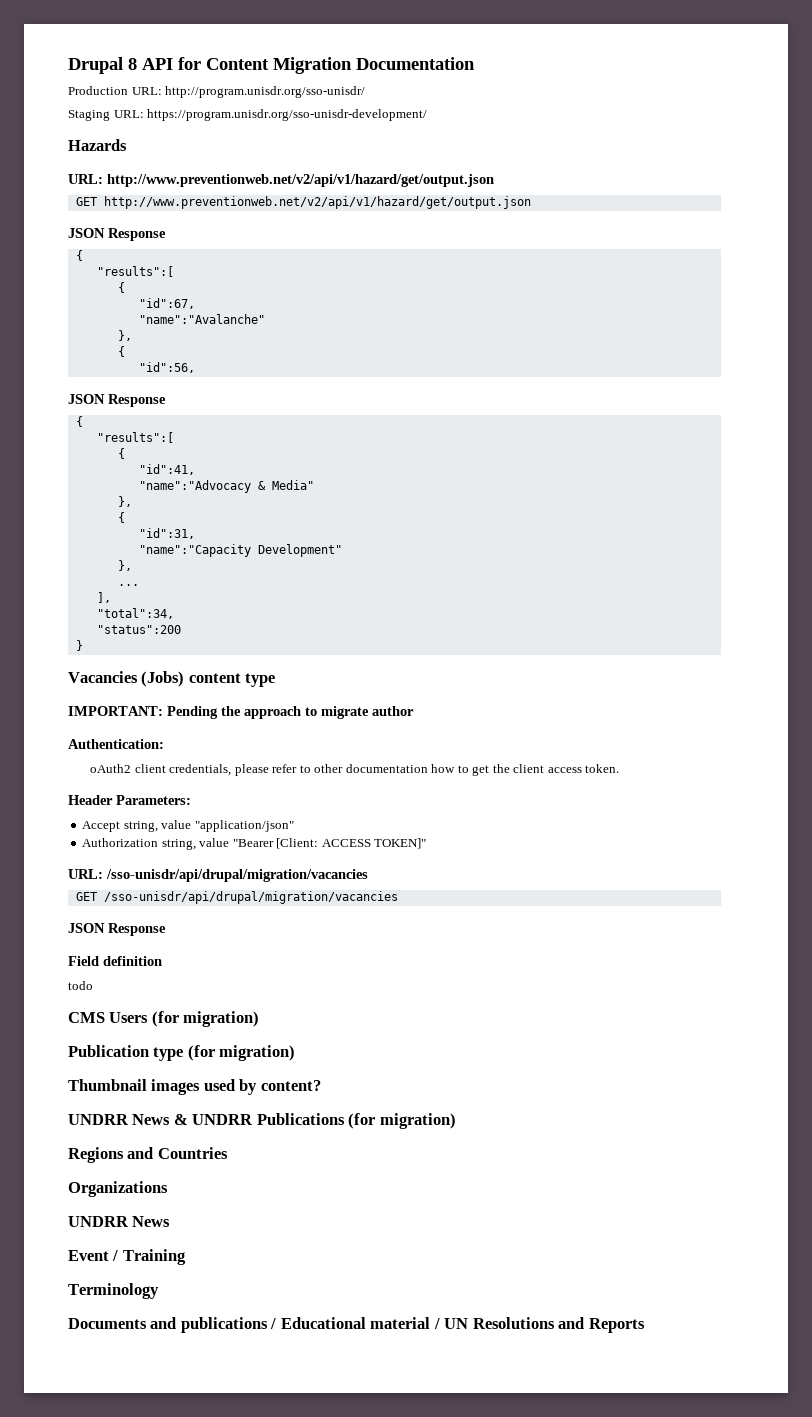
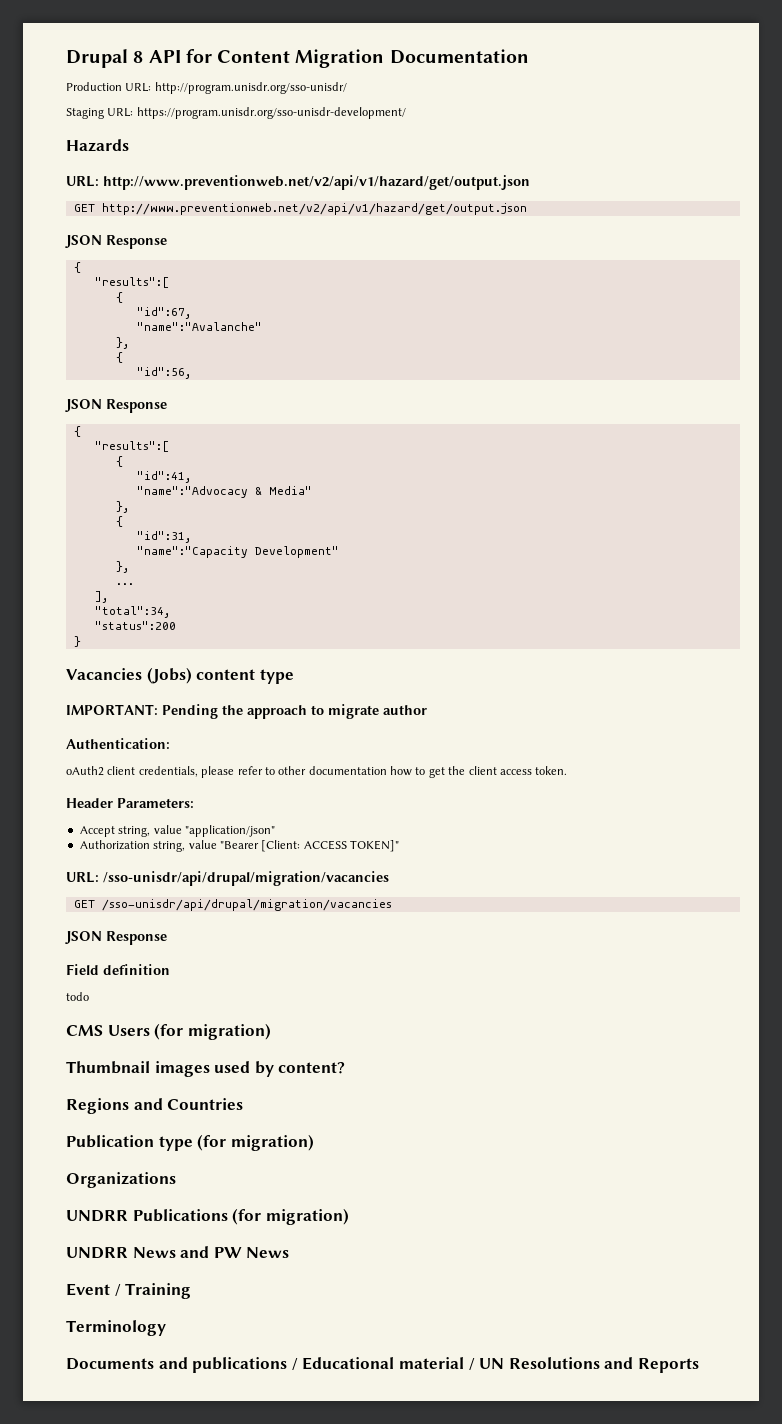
- Publication type (for migration)
- UNDRR News & UNDRR Publications (for migration)
+ Regions and Countries
+ Publication type (for migration)
+ Organizations
+ UNDRR Publications (for migration)
- Regions and Countries
- Organizations
- UNDRR News
+ UNDRR News and PW News

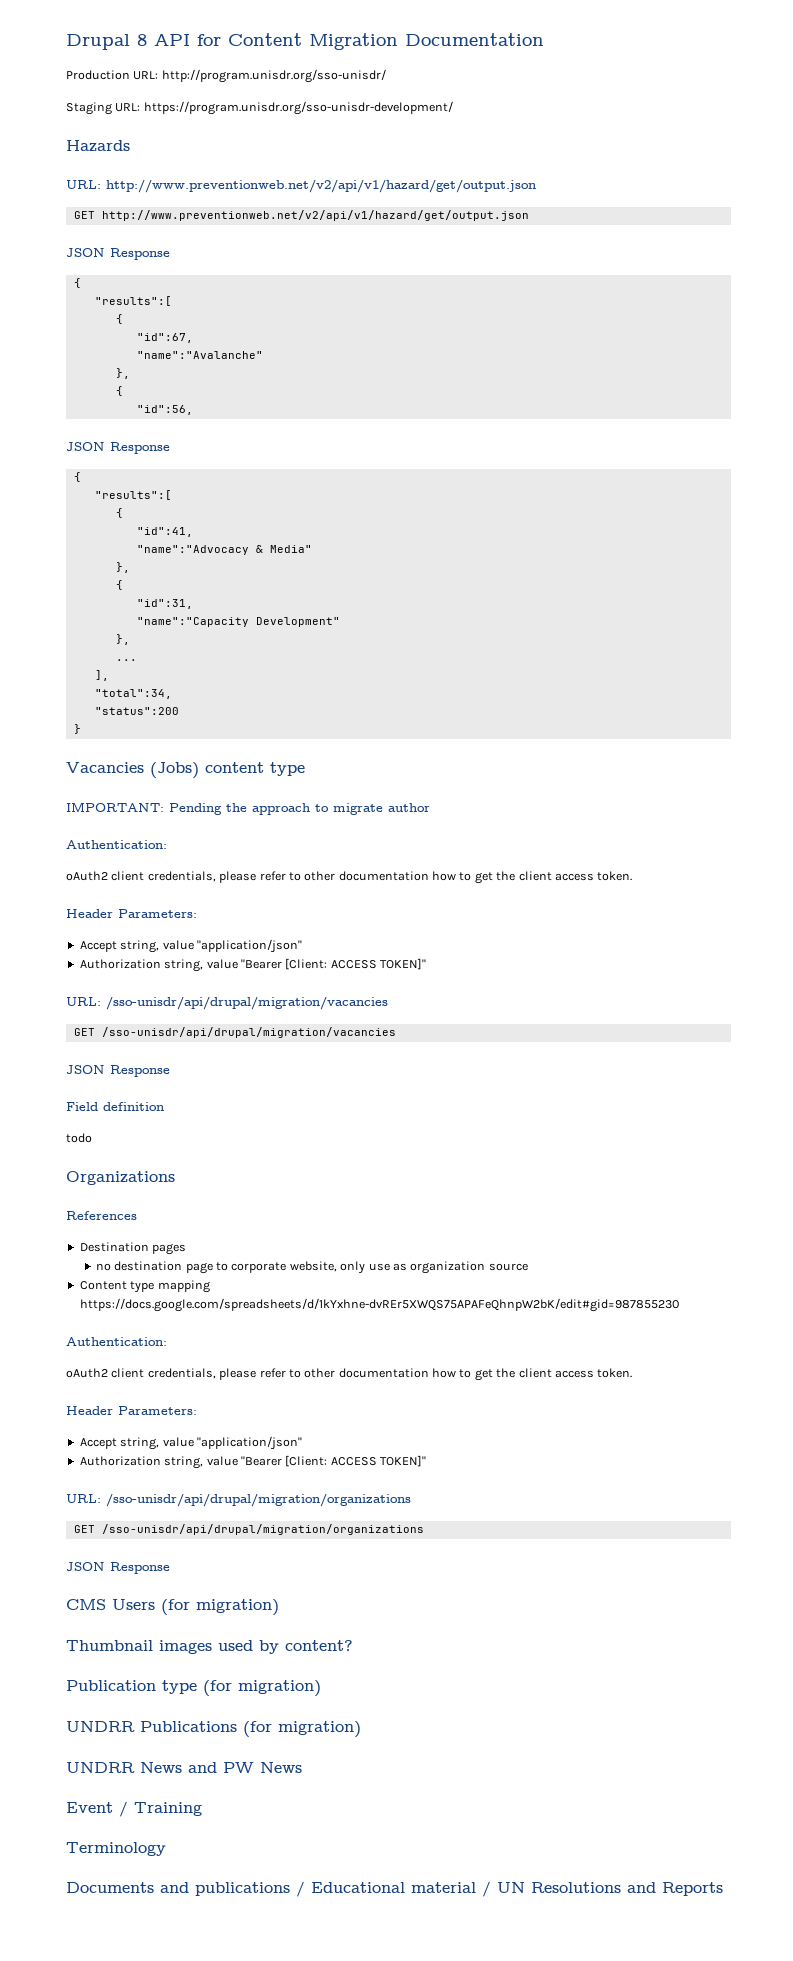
+ Organizations
+ References
+ Destination pages
+ no destination page to corporate website, only use as organization source
+ Content type mapping https://docs.google.com/spreadsheets/d/1kYxhne-dvREr5XWQS75APAFeQhnpW2bK/edit#gid=987855230
+ Authentication:
+ oAuth2 client credentials, please refer to other documentation how to get the client access token.
+ Header Parameters:
+ Accept string, value "application/json"
+ Authorization string, value "Bearer [Client: ACCESS TOKEN]"
+ URL: /sso-unisdr/api/drupal/migration/organizations
+ GET /sso-unisdr/api/drupal/migration/organizations
+ JSON Response
- Regions and Countries
- Organizations

